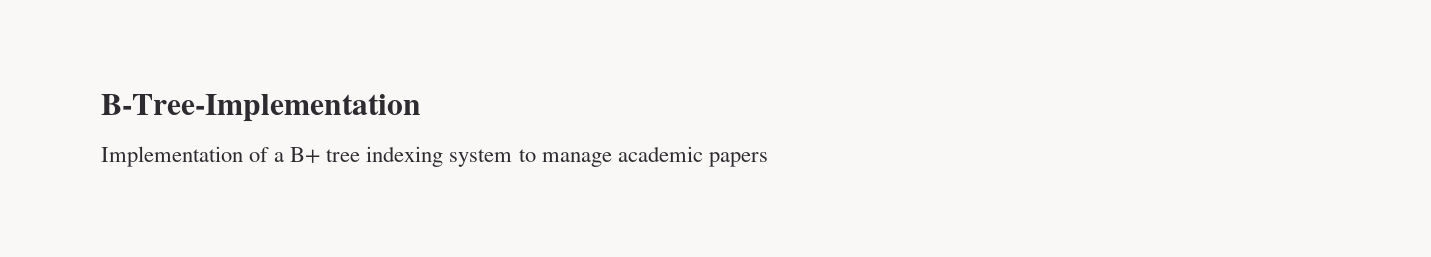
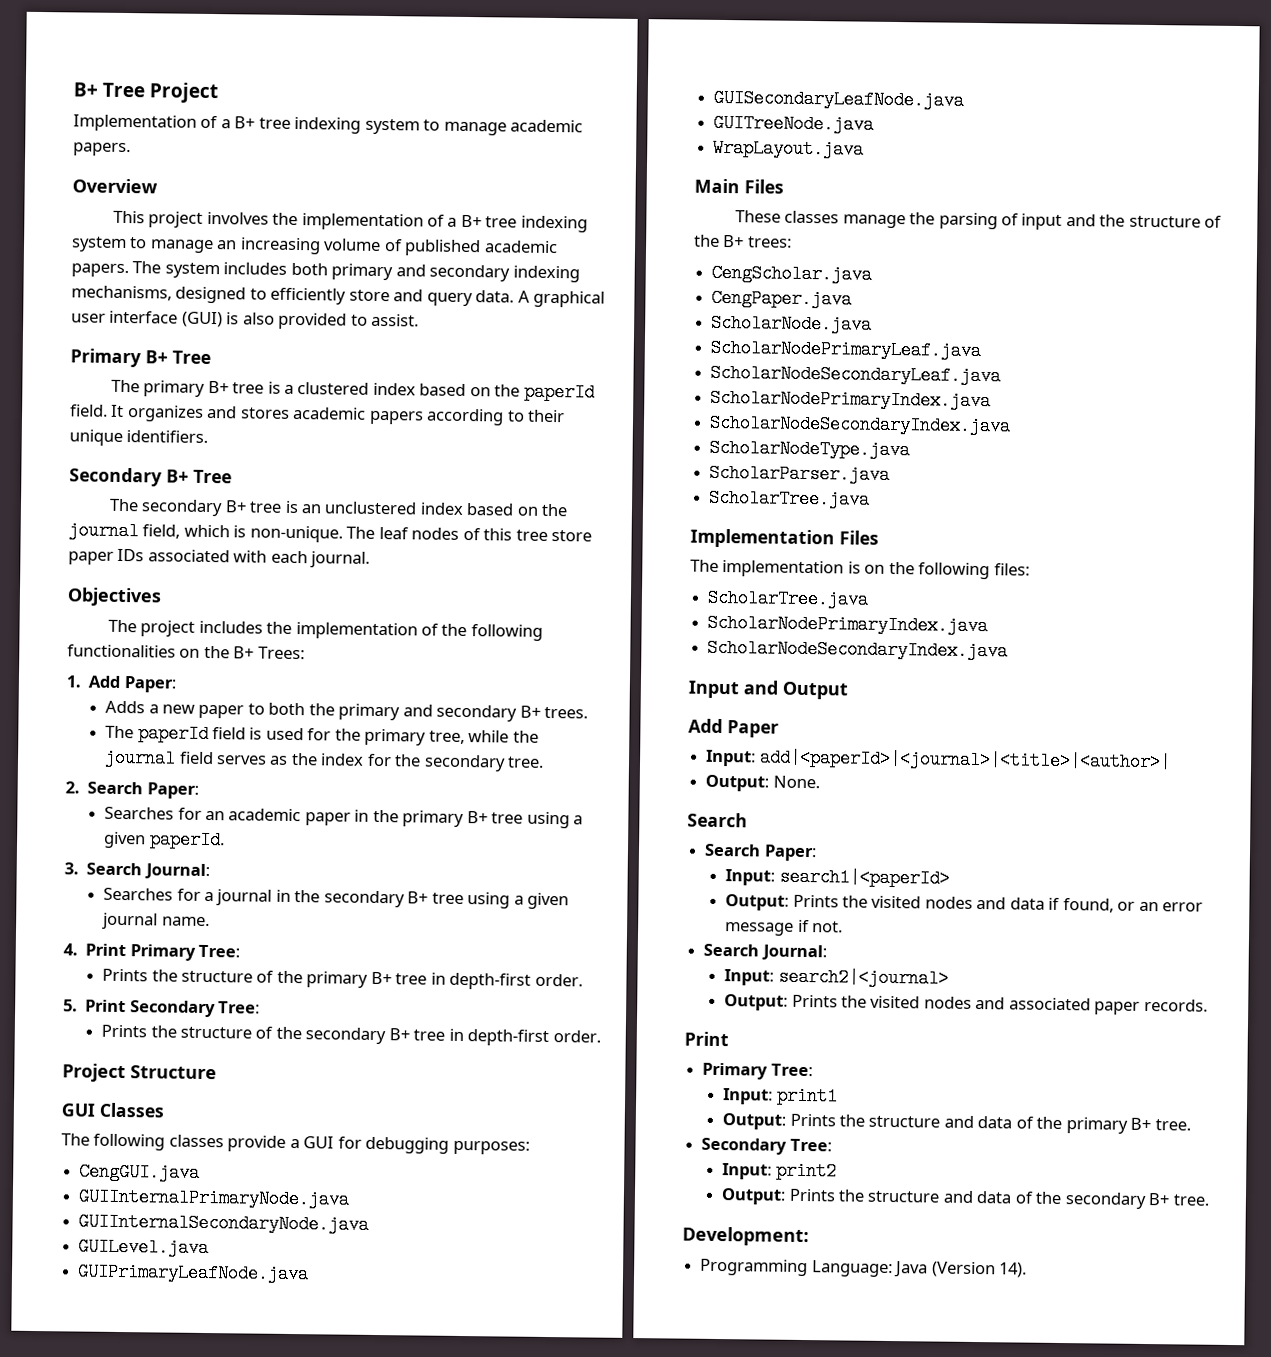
- B-Tree-Implementation
+ B+ Tree Project
- Implementation of a B+ tree indexing system to manage academic papers
+ Implementation of a B+ tree indexing system to manage academic papers.
+ Overview
+ This project involves the implementation of a B+ tree indexing system to manage an increasing volume of published academic papers. The system includes both primary and secondary indexing mechanisms, designed to efficiently store and query data. A graphical user interface (GUI) is also provided to assist.
+ Primary B+ Tree
+ The primary B+ tree is a clustered index based on the paperId field. It organizes and stores academic papers according to their unique identifiers.
+ Secondary B+ Tree
+ The secondary B+ tree is an unclustered index based on the journal field, which is non-unique. The leaf nodes of this tree store paper IDs associated with each journal.
+ Objectives
+ The project includes the implementation of the following functionalities on the B+ Trees:
+ 1. Add Paper:
+ Adds a new paper to both the primary and secondary B+ trees.
+ The paperId field is used for the primary tree, while the journal field serves as the index for the secondary tree.
+ 2. Search Paper:
+ Searches for an academic paper in the primary B+ tree using a given paperId.
+ 3. Search Journal:
+ Searches for a journal in the secondary B+ tree using a given journal name.
+ 4. Print Primary Tree:
+ Prints the structure of the primary B+ tree in depth-first order.
+ 5. Print Secondary Tree:
+ Prints the structure of the secondary B+ tree in depth-first order.
+ Project Structure
+ GUI Classes
+ The following classes provide a GUI for debugging purposes:
+ CengGUI.java
+ GUIInternalPrimaryNode.java
+ GUIInternalSecondaryNode.java
+ GUILevel.java
+ GUIPrimaryLeafNode.java
+ GUISecondaryLeafNode.java
+ GUITreeNode.java
+ WrapLayout.java
+ Main Files
+ These classes manage the parsing of input and the structure of the B+ trees:
+ CengScholar.java
+ CengPaper.java
+ ScholarNode.java
+ ScholarNodePrimaryLeaf.java
+ ScholarNodeSecondaryLeaf.java
+ ScholarNodePrimaryIndex.java
+ ScholarNodeSecondaryIndex.java
+ ScholarNodeType.java
+ ScholarParser.java
+ ScholarTree.java
+ Implementation Files
+ The implementation is on the following files:
+ ScholarTree.java
+ ScholarNodePrimaryIndex.java
+ ScholarNodeSecondaryIndex.java
+ Input and Output
+ Add Paper
+ Input: add|<paperId>|<journal>|<title>|<author>|
+ Output: None.
+ Search
+ Search Paper:
+ Input: search1|<paperId>
+ Output: Prints the visited nodes and data if found, or an error message if not.
+ Search Journal:
+ Input: search2|<journal>
+ Output: Prints the visited nodes and associated paper records.
+ Print
+ Primary Tree:
+ Input: print1
+ Output: Prints the structure and data of the primary B+ tree.
+ Secondary Tree:
+ Input: print2
+ Output: Prints the structure and data of the secondary B+ tree.
+ Development:
+ Programming Language: Java (Version 14).

